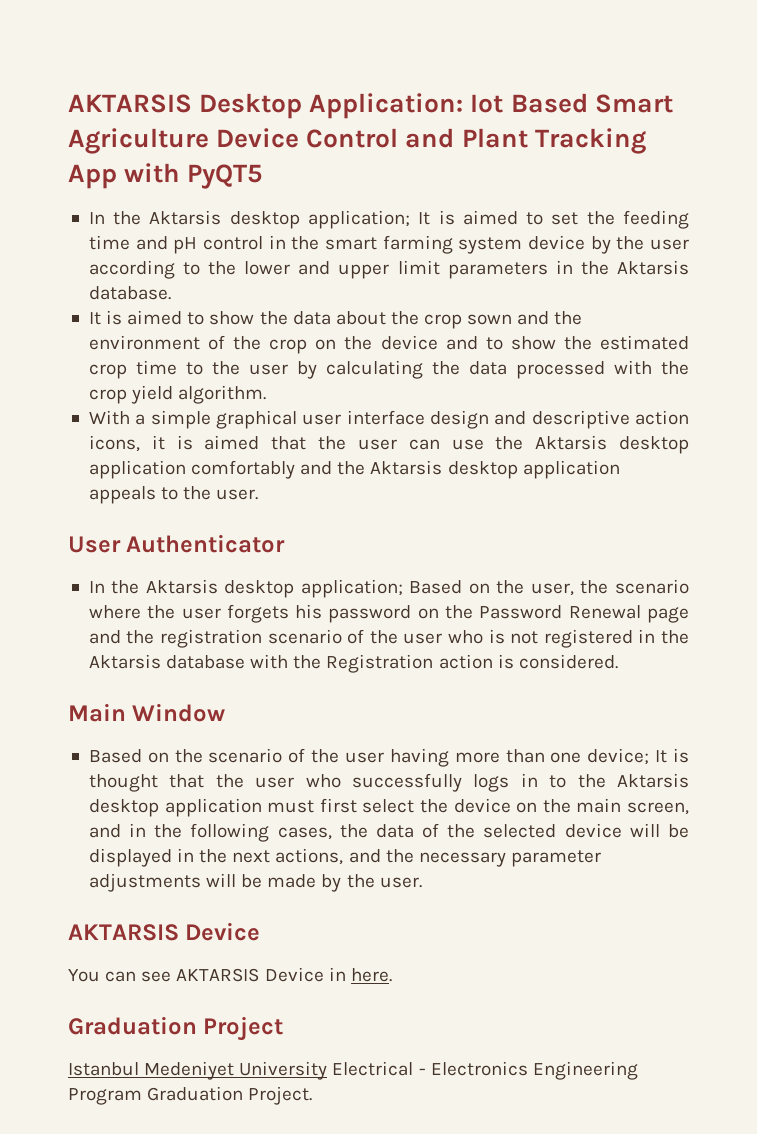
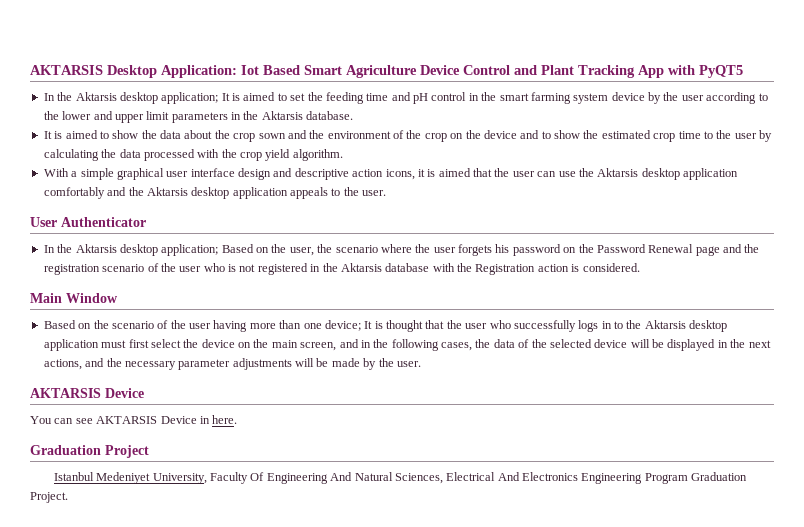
- Istanbul Medeniyet University Electrical - Electronics Engineering Program Graduation Project.
+ Istanbul Medeniyet University, Faculty Of Engineering And Natural Sciences, Electrical And Electronics Engineering Program Graduation Project.

